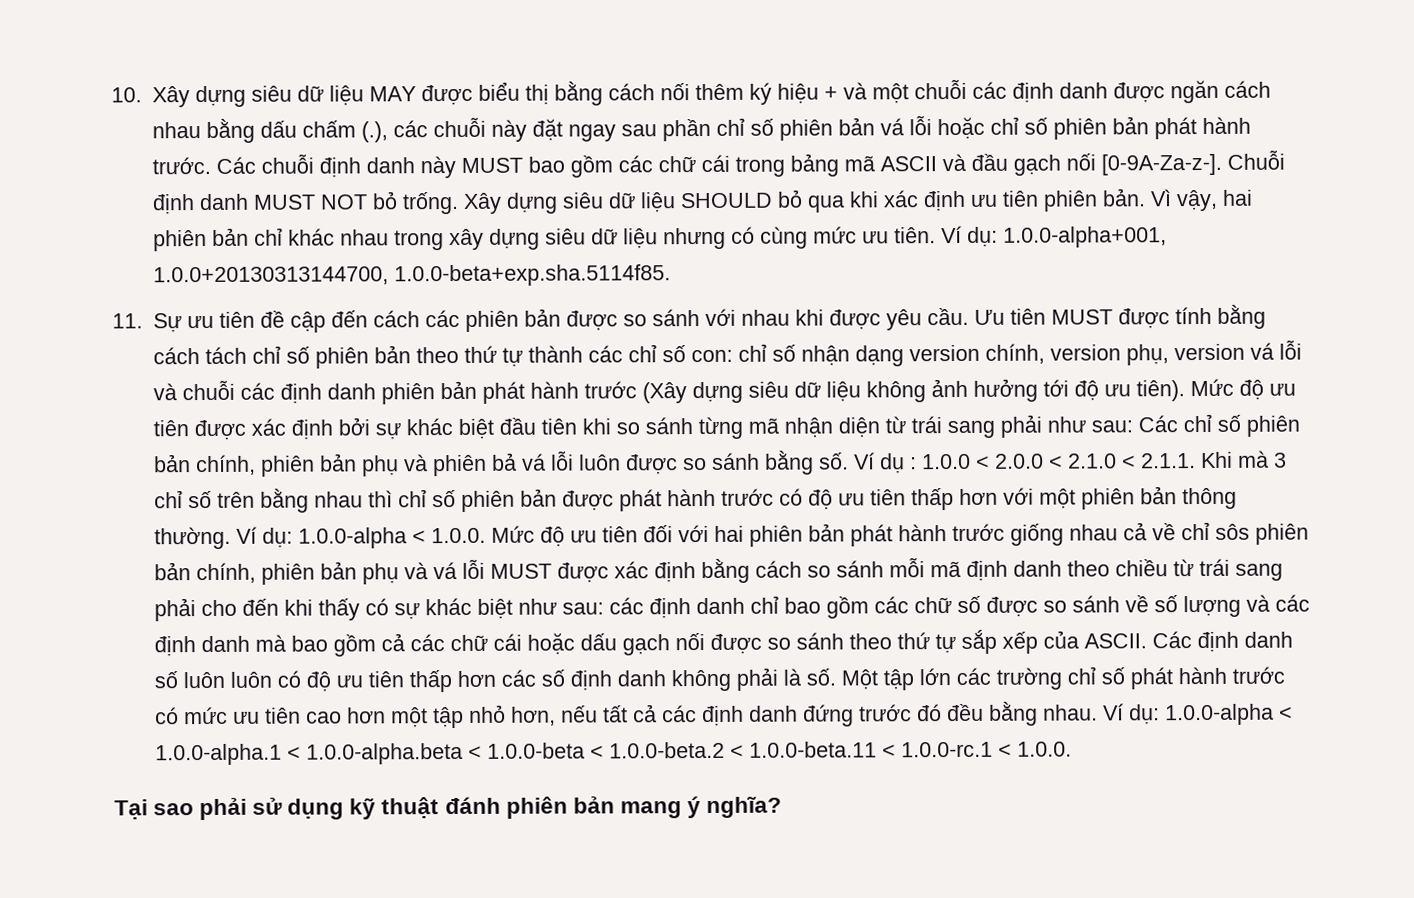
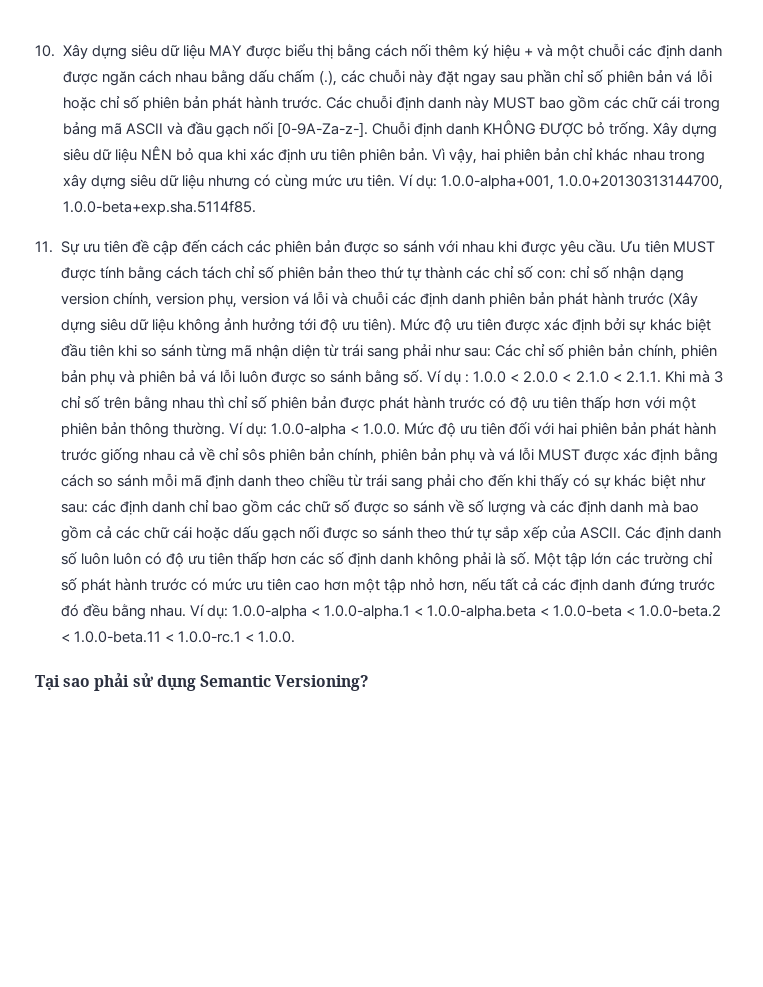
- Chuỗi định danh MUST NOT bỏ trống.
+ Chuỗi định danh KHÔNG ĐƯỢC bỏ trống.
- Xây dựng siêu dữ liệu SHOULD bỏ qua khi xác định ưu tiên phiên bản.
+ Xây dựng siêu dữ liệu NÊN bỏ qua khi xác định ưu tiên phiên bản.
- Tại sao phải sử dụng kỹ thuật đánh phiên bản mang ý nghĩa?
+ Tại sao phải sử dụng Semantic Versioning?

